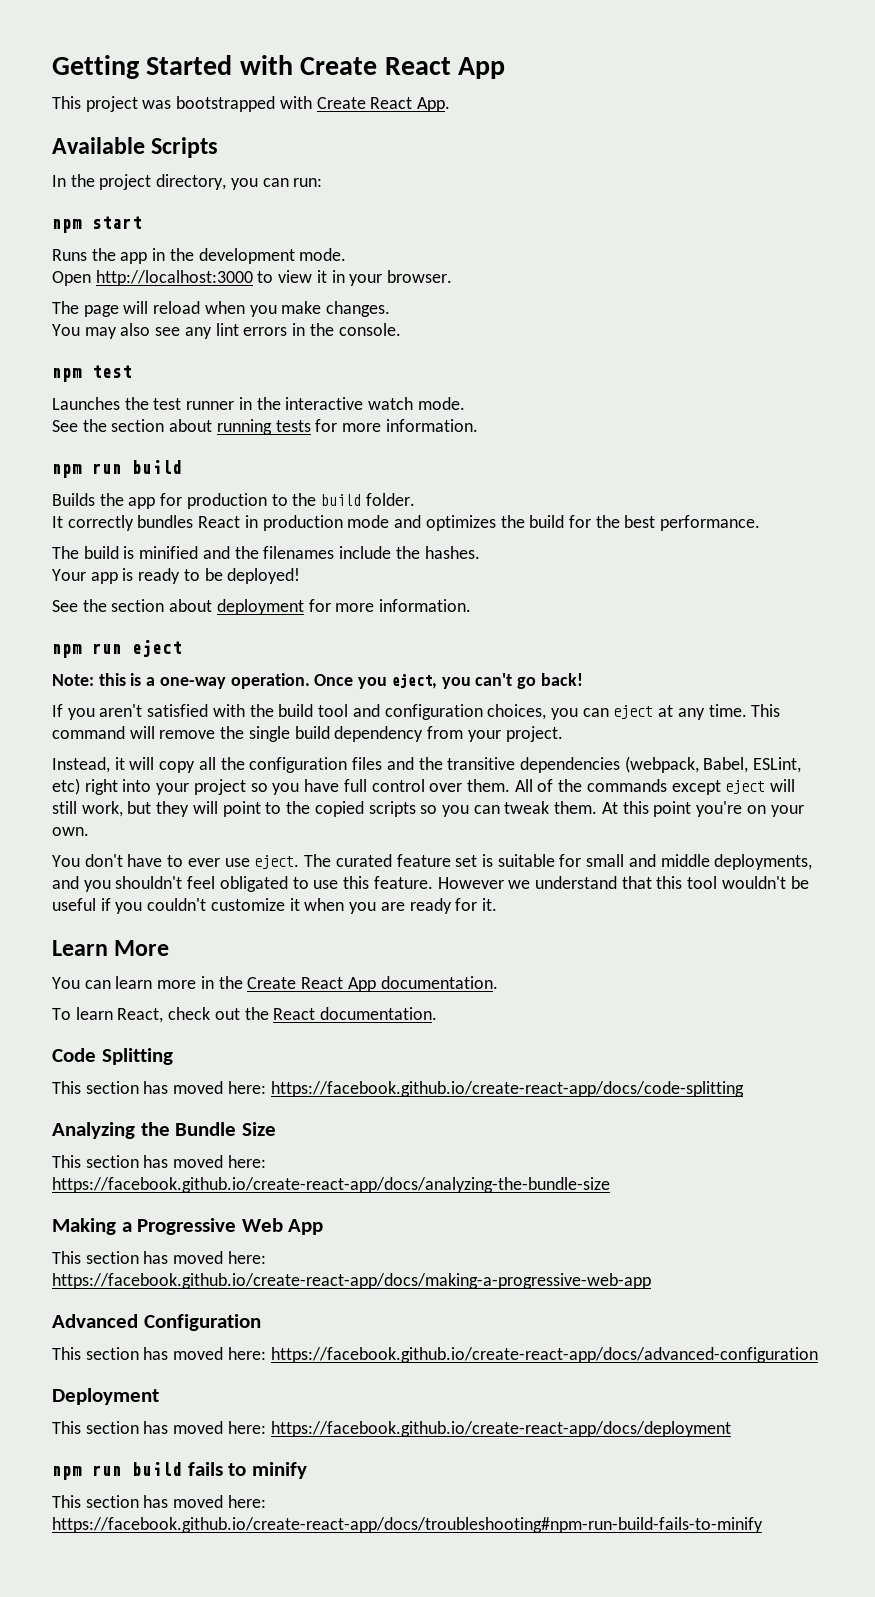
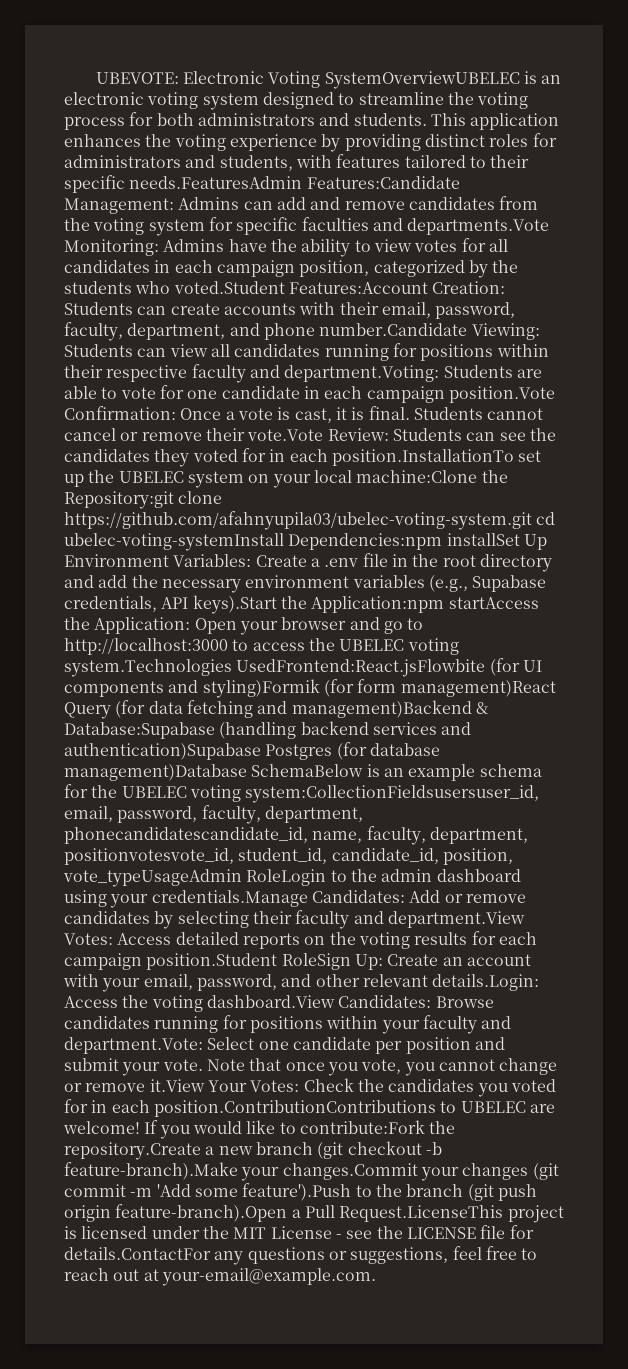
- Getting Started with Create React App
- This project was bootstrapped with Create React App.
- Available Scripts
- In the project directory, you can run:
- npm start
- Runs the app in the development mode.
- Open http://localhost:3000 to view it in your browser.
- The page will reload when you make changes.
- You may also see any lint errors in the console.
- npm test
- Launches the test runner in the interactive watch mode.
- See the section about running tests for more information.
- npm run build
- Builds the app for production to the build folder.
- It correctly bundles React in production mode and optimizes the build for the best performance.
- The build is minified and the filenames include the hashes.
- Your app is ready to be deployed!
- See the section about deployment for more information.
- npm run eject
- Note: this is a one-way operation. Once you eject, you can't go back!
- If you aren't satisfied with the build tool and configuration choices, you can eject at any time. This command will remove the single build dependency from your project.
- Instead, it will copy all the configuration files and the transitive dependencies (webpack, Babel, ESLint, etc) right into your project so you have full control over them. All of the commands except eject will still work, but they will point to the copied scripts so you can tweak them. At this point you're on your own.
- You don't have to ever use eject. The curated feature set is suitable for small and middle deployments, and you shouldn't feel obligated to use this feature. However we understand that this tool wouldn't be useful if you couldn't customize it when you are ready for it.
- Learn More
- You can learn more in the Create React App documentation.
- To learn React, check out the React documentation.
- Code Splitting
- This section has moved here: https://facebook.github.io/create-react-app/docs/code-splitting
- Analyzing the Bundle Size
- This section has moved here: https://facebook.github.io/create-react-app/docs/analyzing-the-bundle-size
- Making a Progressive Web App
- This section has moved here: https://facebook.github.io/create-react-app/docs/making-a-progressive-web-app
- Advanced Configuration
- This section has moved here: https://facebook.github.io/create-react-app/docs/advanced-configuration
- Deployment
- This section has moved here: https://facebook.github.io/create-react-app/docs/deployment
- npm run build fails to minify
- This section has moved here: https://facebook.github.io/create-react-app/docs/troubleshooting#npm-run-build-fails-to-minify
+ UBEVOTE: Electronic Voting SystemOverviewUBELEC is an electronic voting system designed to streamline the voting process for both administrators and students. This application enhances the voting experience by providing distinct roles for administrators and students, with features tailored to their specific needs.FeaturesAdmin Features:Candidate Management: Admins can add and remove candidates from the voting system for specific faculties and departments.Vote Monitoring: Admins have the ability to view votes for all candidates in each campaign position, categorized by the students who voted.Student Features:Account Creation: Students can create accounts with their email, password, faculty, department, and phone number.Candidate Viewing: Students can view all candidates running for positions within their respective faculty and department.Voting: Students are able to vote for one candidate in each campaign position.Vote Confirmation: Once a vote is cast, it is final. Students cannot cancel or remove their vote.Vote Review: Students can see the candidates they voted for in each position.InstallationTo set up the UBELEC system on your local machine:Clone the Repository:git clone https://github.com/afahnyupila03/ubelec-voting-system.git cd ubelec-voting-systemInstall Dependencies:npm installSet Up Environment Variables: Create a .env file in the root directory and add the necessary environment variables (e.g., Supabase credentials, API keys).Start the Application:npm startAccess the Application: Open your browser and go to http://localhost:3000 to access the UBELEC voting system.Technologies UsedFrontend:React.jsFlowbite (for UI components and styling)Formik (for form management)React Query (for data fetching and management)Backend & Database:Supabase (handling backend services and authentication)Supabase Postgres (for database management)Database SchemaBelow is an example schema for the UBELEC voting system:CollectionFieldsusersuser_id, email, password, faculty, department, phonecandidatescandidate_id, name, faculty, department, positionvotesvote_id, student_id, candidate_id, position, vote_typeUsageAdmin RoleLogin to the admin dashboard using your credentials.Manage Candidates: Add or remove candidates by selecting their faculty and department.View Votes: Access detailed reports on the voting results for each campaign position.Student RoleSign Up: Create an account with your email, password, and other relevant details.Login: Access the voting dashboard.View Candidates: Browse candidates running for positions within your faculty and department.Vote: Select one candidate per position and submit your vote. Note that once you vote, you cannot change or remove it.View Your Votes: Check the candidates you voted for in each position.ContributionContributions to UBELEC are welcome! If you would like to contribute:Fork the repository.Create a new branch (git checkout -b feature-branch).Make your changes.Commit your changes (git commit -m 'Add some feature').Push to the branch (git push origin feature-branch).Open a Pull Request.LicenseThis project is licensed under the MIT License - see the LICENSE file for details.ContactFor any questions or suggestions, feel free to reach out at your-email@example.com.

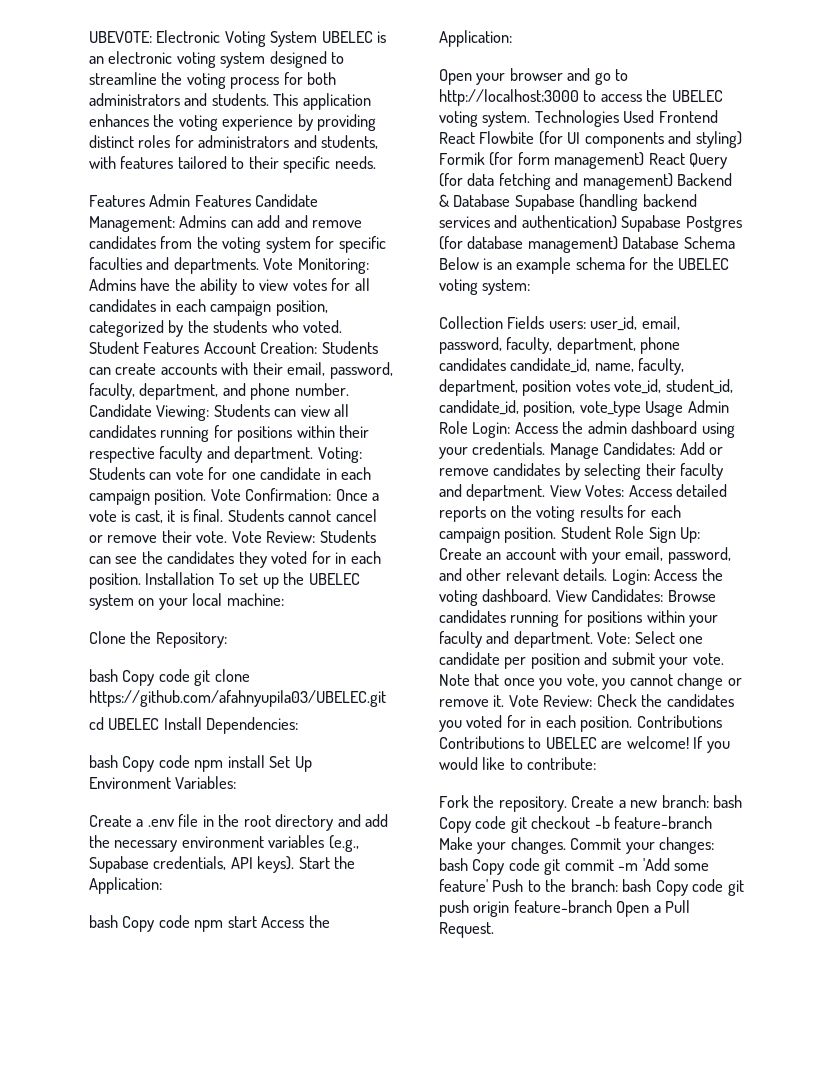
- UBEVOTE: Electronic Voting SystemOverviewUBELEC is an electronic voting system designed to streamline the voting process for both administrators and students.
+ UBEVOTE: Electronic Voting System UBELEC is an electronic voting system designed to streamline the voting process for both administrators and students.
- This application enhances the voting experience by providing distinct roles for administrators and students, with features tailored to their specific needs.FeaturesAdmin Features:Candidate Management:
+ This application enhances the voting experience by providing distinct roles for administrators and students, with features tailored to their specific needs.
+ Features Admin Features Candidate Management:
- Admins can add and remove candidates from the voting system for specific faculties and departments.Vote Monitoring:
+ Admins can add and remove candidates from the voting system for specific faculties and departments. Vote Monitoring:
- Admins have the ability to view votes for all candidates in each campaign position, categorized by the students who voted.Student Features:Account Creation:
+ Admins have the ability to view votes for all candidates in each campaign position, categorized by the students who voted. Student Features Account Creation:
- Students can create accounts with their email, password, faculty, department, and phone number.Candidate Viewing:
+ Students can create accounts with their email, password, faculty, department, and phone number. Candidate Viewing:
- Students can view all candidates running for positions within their respective faculty and department.Voting: Students are able to vote for one candidate in each campaign position.Vote Confirmation:
+ Students can view all candidates running for positions within their respective faculty and department. Voting: Students can vote for one candidate in each campaign position. Vote Confirmation:
- Students cannot cancel or remove their vote.Vote Review:
+ Students cannot cancel or remove their vote. Vote Review:
- Students can see the candidates they voted for in each position.InstallationTo set up the UBELEC system on your local machine:Clone the Repository:git clone https://github.com/afahnyupila03/ubelec-voting-system.git cd ubelec-voting-systemInstall Dependencies:npm installSet Up Environment Variables: Create a .env file in the root directory and add the necessary environment variables (e.g., Supabase credentials, API keys).Start the Application:npm startAccess the Application: Open your browser and go to http://localhost:3000 to access the UBELEC voting system.Technologies UsedFrontend:React.jsFlowbite (for UI components and styling)Formik (for form management)React Query (for data fetching and management)Backend & Database:Supabase (handling backend services and authentication)Supabase Postgres (for database management)Database SchemaBelow is an example schema for the UBELEC voting system:CollectionFieldsusersuser_id, email, password, faculty, department, phonecandidatescandidate_id, name, faculty, department, positionvotesvote_id, student_id, candidate_id, position, vote_typeUsageAdmin RoleLogin to the admin dashboard using your credentials.Manage Candidates:
+ Students can see the candidates they voted for in each position. Installation To set up the UBELEC system on your local machine:
+ Clone the Repository:
+ bash Copy code git clone https://github.com/afahnyupila03/UBELEC.git
+ cd UBELEC Install Dependencies:
+ bash Copy code npm install Set Up Environment Variables:
+ Create a .env file in the root directory and add the necessary environment variables (e.g., Supabase credentials, API keys). Start the Application:
+ bash Copy code npm start Access the Application:
+ Open your browser and go to http://localhost:3000 to access the UBELEC voting system. Technologies Used Frontend React Flowbite (for UI components and styling) Formik (for form management) React Query (for data fetching and management) Backend & Database Supabase (handling backend services and authentication) Supabase Postgres (for database management) Database Schema Below is an example schema for the UBELEC voting system:
+ Collection Fields users: user_id, email, password, faculty, department, phone candidates candidate_id, name, faculty, department, position votes vote_id, student_id, candidate_id, position, vote_type Usage Admin Role Login: Access the admin dashboard using your credentials. Manage Candidates:
- Add or remove candidates by selecting their faculty and department.View Votes:
+ Add or remove candidates by selecting their faculty and department. View Votes:
- Access detailed reports on the voting results for each campaign position.Student RoleSign Up:
+ Access detailed reports on the voting results for each campaign position. Student Role Sign Up:
- Create an account with your email, password, and other relevant details.Login:
+ Create an account with your email, password, and other relevant details. Login:
- Access the voting dashboard.View Candidates:
+ Access the voting dashboard. View Candidates:
- Browse candidates running for positions within your faculty and department.Vote:
+ Browse candidates running for positions within your faculty and department. Vote:
- Note that once you vote, you cannot change or remove it.View Your Votes: Check the candidates you voted for in each position.ContributionContributions to UBELEC are welcome!
+ Note that once you vote, you cannot change or remove it. Vote Review: Check the candidates you voted for in each position. Contributions Contributions to UBELEC are welcome!
- If you would like to contribute:Fork the repository.Create a new branch (git checkout -b feature-branch).Make your changes.Commit your changes (git commit -m 'Add some feature').Push to the branch (git push origin feature-branch).Open a Pull Request.LicenseThis project is licensed under the MIT License - see the LICENSE file for details.ContactFor any questions or suggestions, feel free to reach out at your-email@example.com.
+ If you would like to contribute:
+ Fork the repository. Create a new branch: bash Copy code git checkout -b feature-branch Make your changes. Commit your changes: bash Copy code git commit -m 'Add some feature' Push to the branch: bash Copy code git push origin feature-branch Open a Pull Request.

